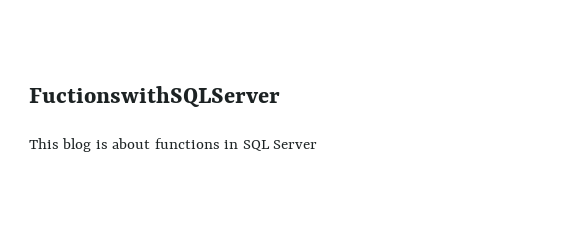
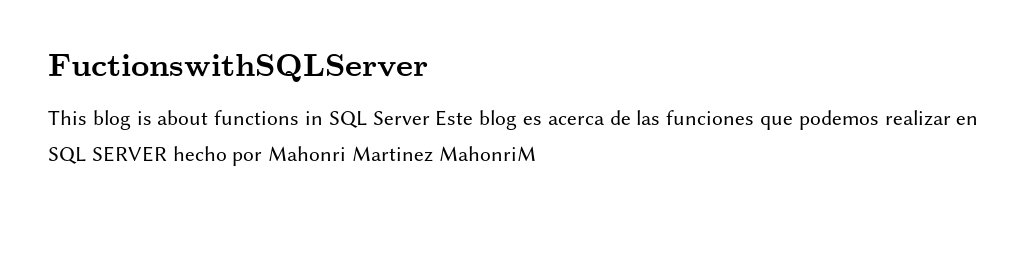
- This blog is about functions in SQL Server
+ This blog is about functions in SQL Server Este blog es acerca de las funciones que podemos realizar en SQL SERVER hecho por Mahonri Martinez MahonriM

